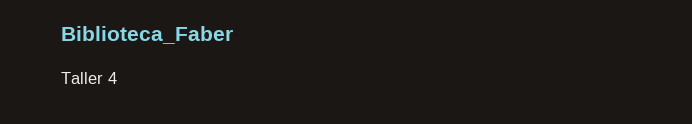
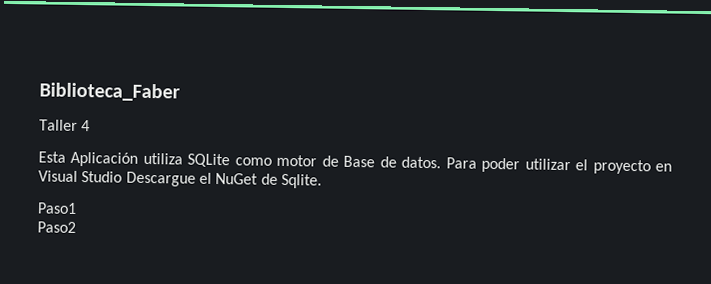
+ Esta Aplicación utiliza SQLite como motor de Base de datos. Para poder utilizar el proyecto en Visual Studio Descargue el NuGet de Sqlite.
+ Paso1
+ Paso2

